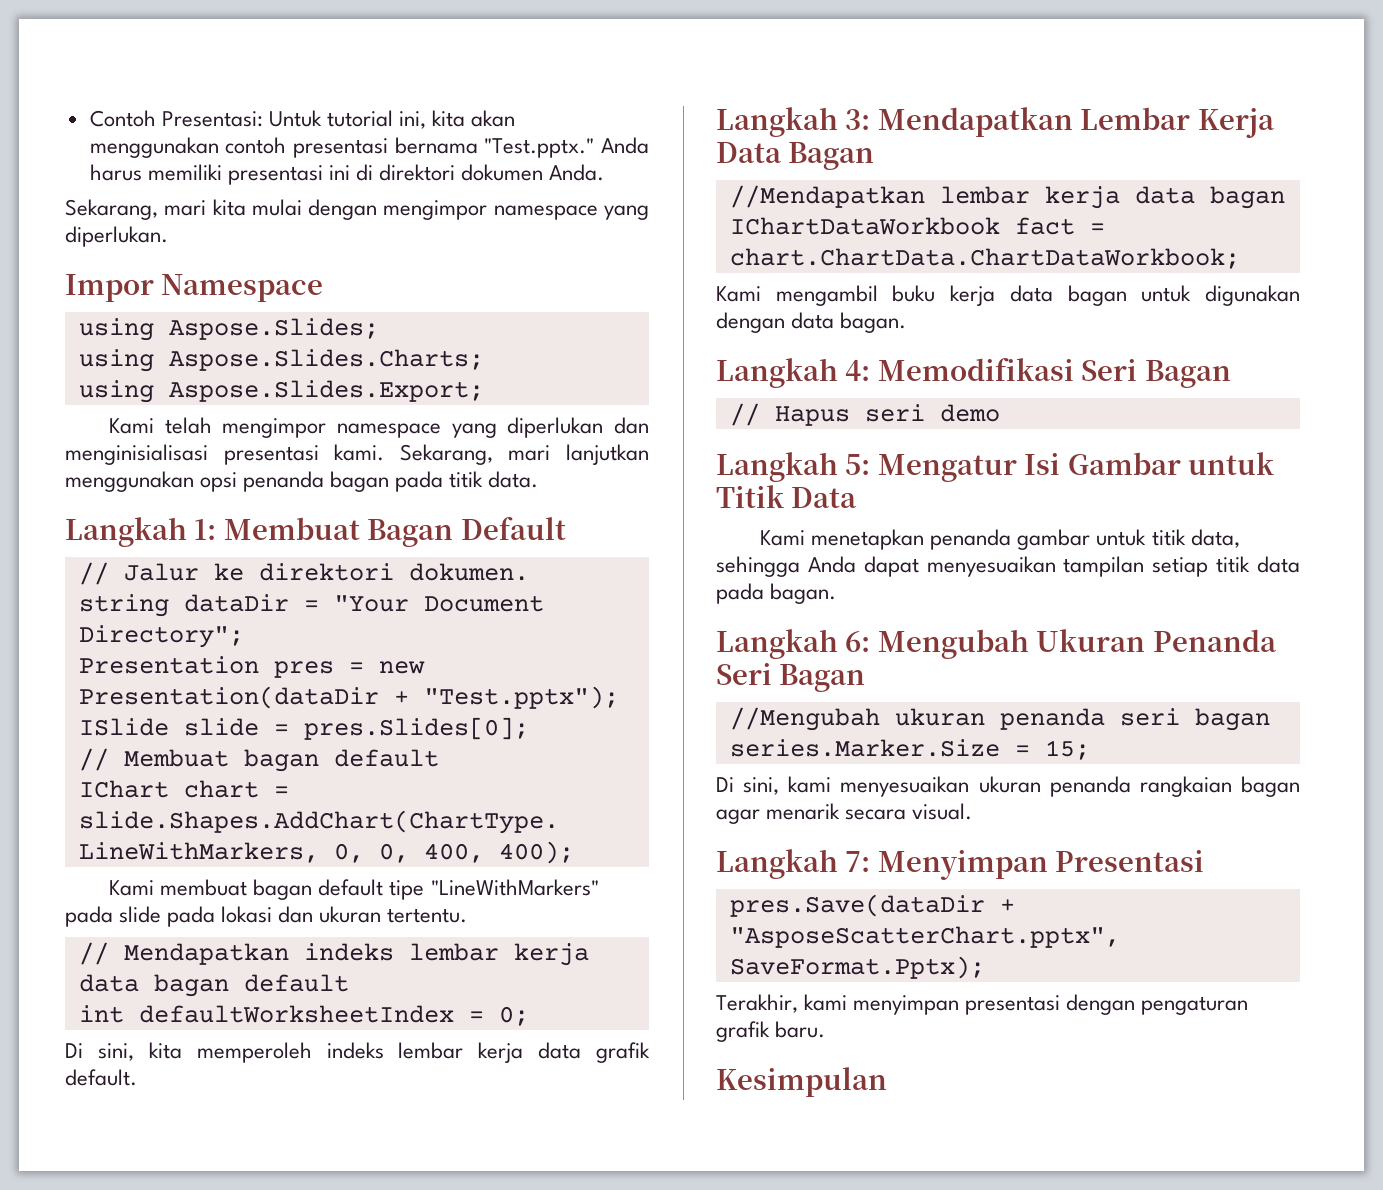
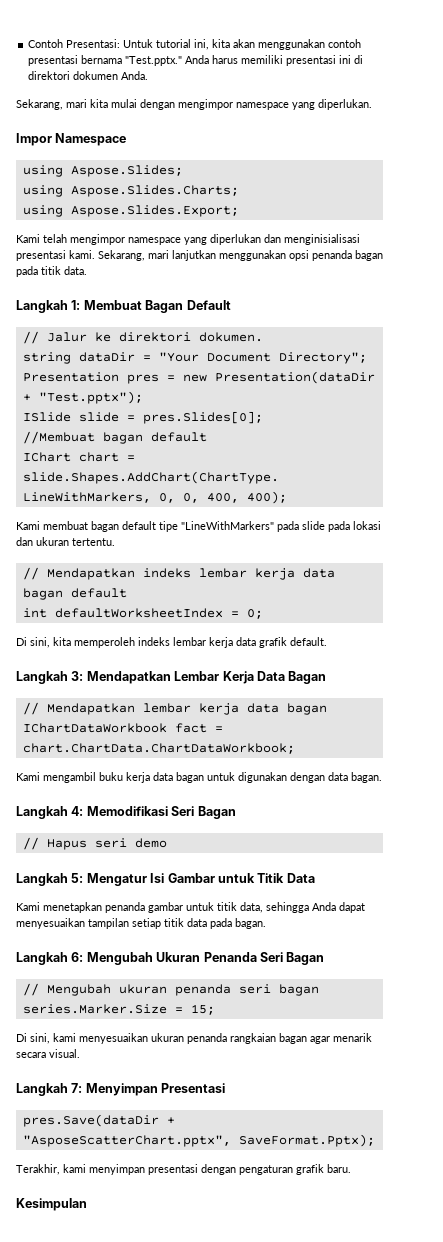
- // Membuat bagan default
+ //Membuat bagan default
- //Mendapatkan lembar kerja data bagan
+ // Mendapatkan lembar kerja data bagan
- //Mengubah ukuran penanda seri bagan
+ // Mengubah ukuran penanda seri bagan

